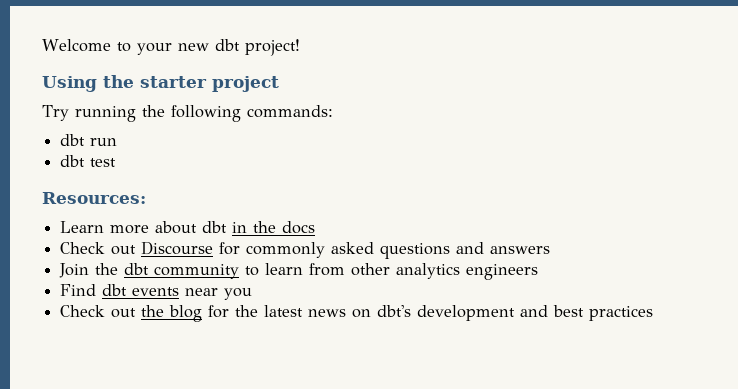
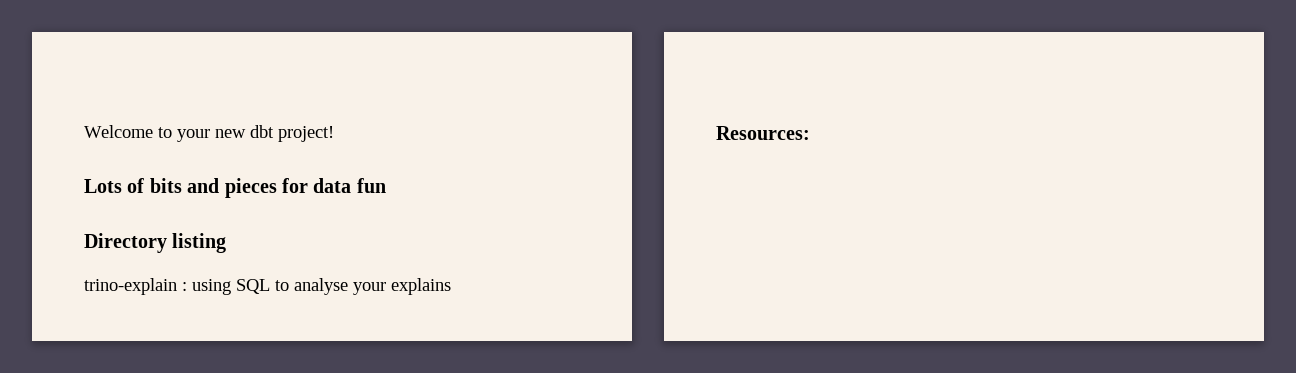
- Using the starter project
- Try running the following commands:
- dbt run
- dbt test
+ Lots of bits and pieces for data fun
+ Directory listing
+ trino-explain : using SQL to analyse your explains
  Resources:
- Learn more about dbt in the docs
- Check out Discourse for commonly asked questions and answers
- Join the dbt community to learn from other analytics engineers
- Find dbt events near you
- Check out the blog for the latest news on dbt's development and best practices

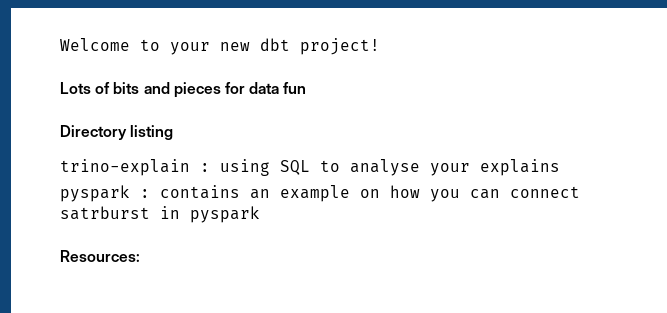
+ pyspark : contains an example on how you can connect satrburst in pyspark

